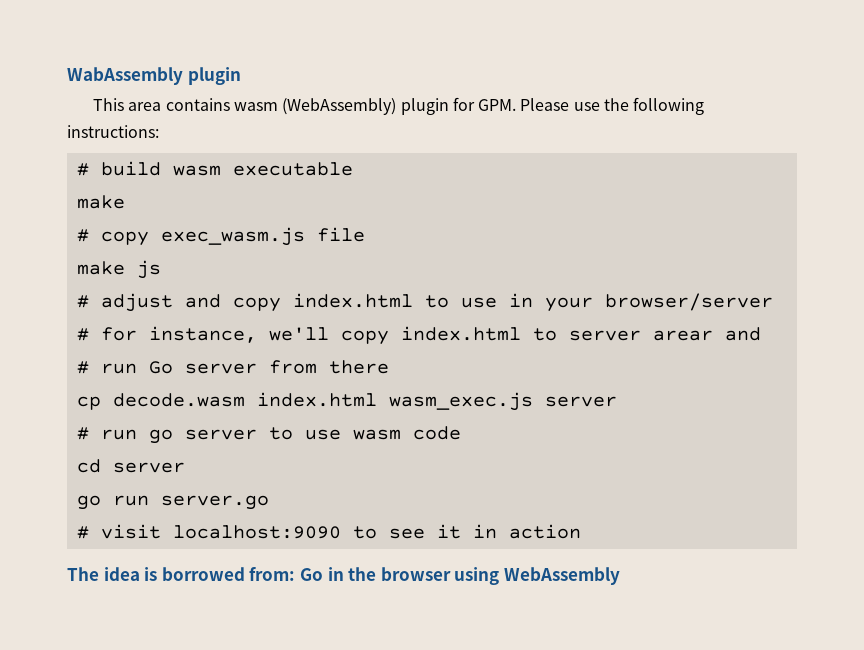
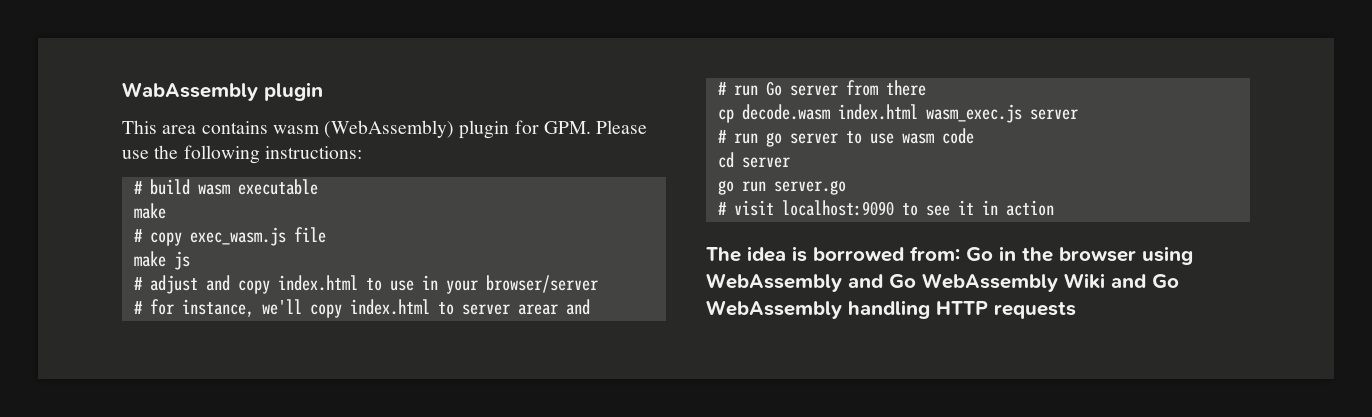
- The idea is borrowed from: Go in the browser using WebAssembly
+ The idea is borrowed from: Go in the browser using WebAssembly and Go WebAssembly Wiki and Go WebAssembly handling HTTP requests

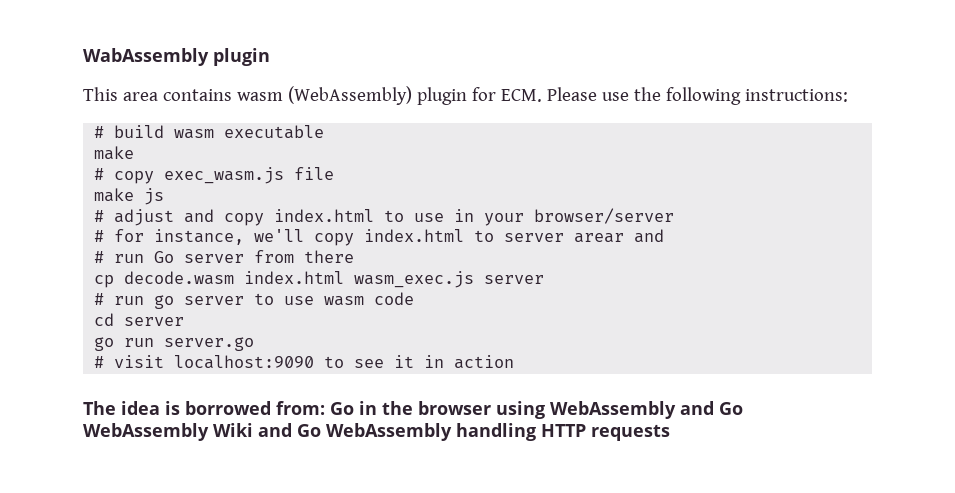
- This area contains wasm (WebAssembly) plugin for GPM. Please use the following instructions:
+ This area contains wasm (WebAssembly) plugin for ECM. Please use the following instructions:

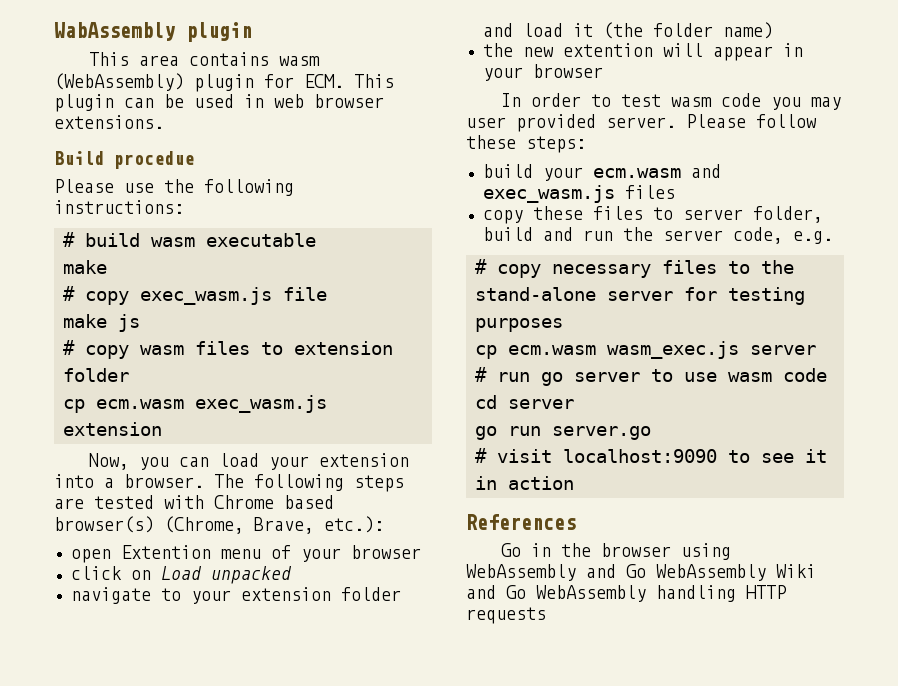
- This area contains wasm (WebAssembly) plugin for ECM. Please use the following instructions:
+ This area contains wasm (WebAssembly) plugin for ECM. This plugin can be used in web browser extensions.
+ Build procedue
+ Please use the following instructions:
- # adjust and copy index.html to use in your browser/server
- # for instance, we'll copy index.html to server arear and
- # run Go server from there
- cp decode.wasm index.html wasm_exec.js server
+ # copy wasm files to extension folder
+ cp ecm.wasm exec_wasm.js extension
+ Now, you can load your extension into a browser. The following steps are tested with Chrome based browser(s) (Chrome, Brave, etc.):
+ open Extention menu of your browser
+ click on Load unpacked
+ navigate to your extension folder and load it (the folder name)
+ the new extention will appear in your browser
+ In order to test wasm code you may user provided server. Please follow these steps:
+ build your ecm.wasm and exec_wasm.js files
+ copy these files to server folder, build and run the server code, e.g.
+ # copy necessary files to the stand-alone server for testing purposes
+ cp ecm.wasm wasm_exec.js server
- The idea is borrowed from: Go in the browser using WebAssembly and Go WebAssembly Wiki and Go WebAssembly handling HTTP requests
+ References
+ Go in the browser using WebAssembly and Go WebAssembly Wiki and Go WebAssembly handling HTTP requests

